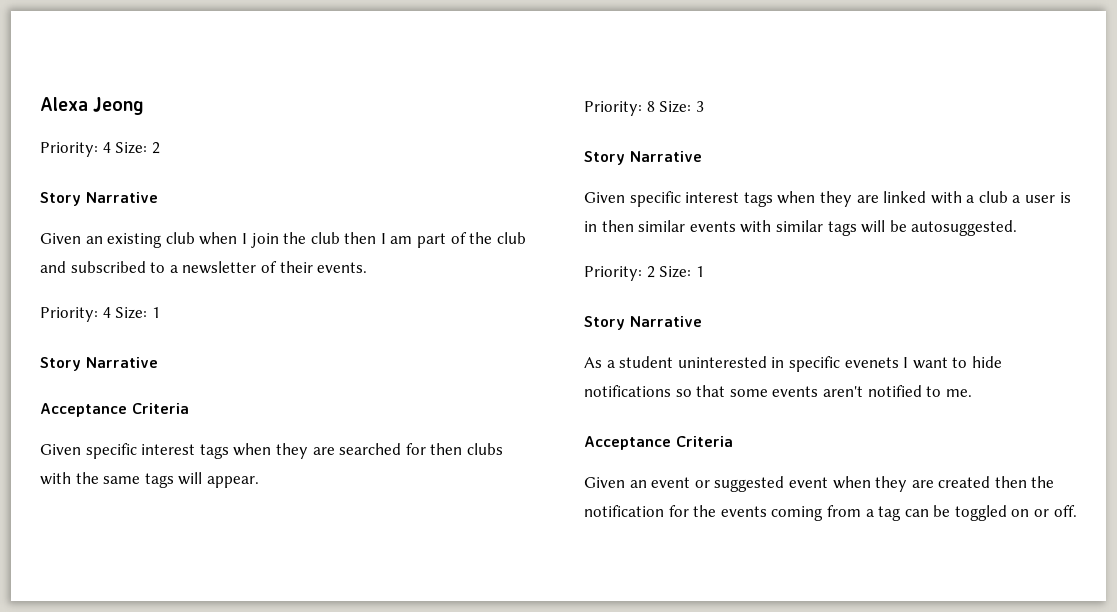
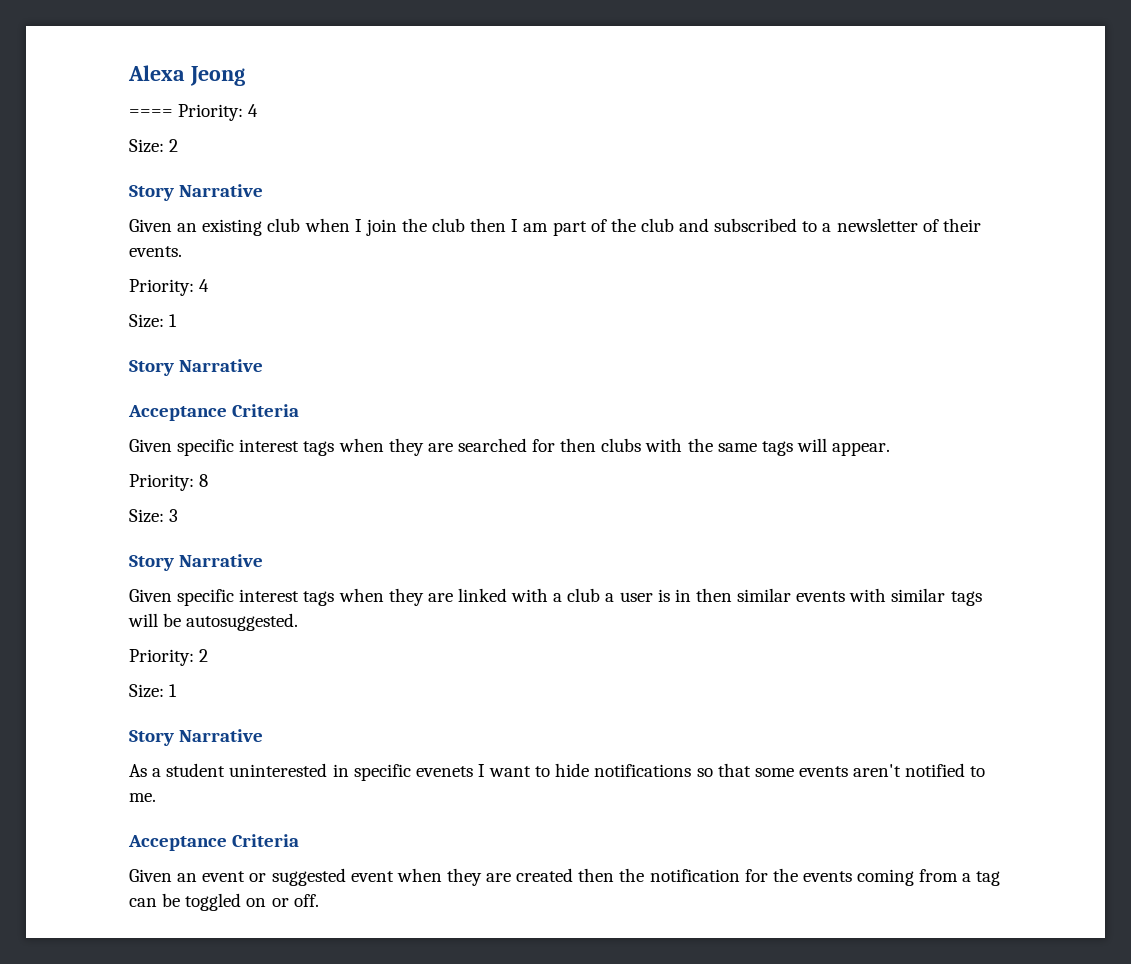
- Priority: 4 Size: 2
+ ==== Priority: 4
+ Size: 2
  Given an existing club when I join the club then I am part of the club and subscribed to a newsletter of their events.
- Priority: 4 Size: 1
+ Priority: 4
+ Size: 1
- Priority: 8 Size: 3
+ Priority: 8
+ Size: 3
- Priority: 2 Size: 1
+ Priority: 2
+ Size: 1

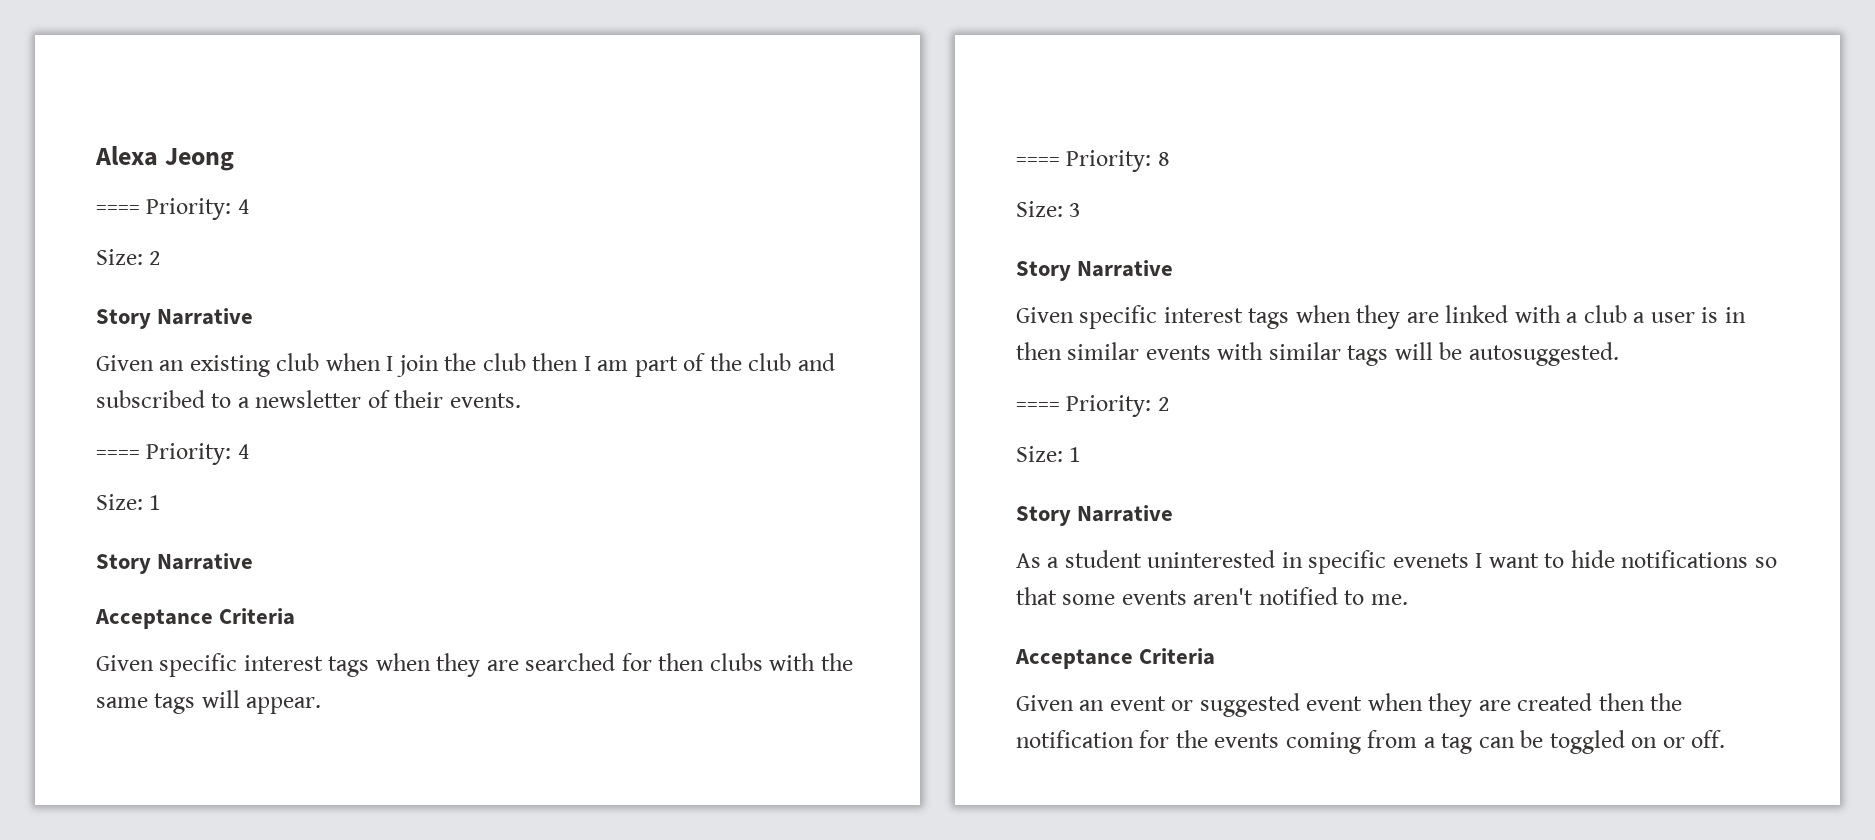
  Given an existing club when I join the club then I am part of the club and subscribed to a newsletter of their events.
- Priority: 4
+ ==== Priority: 4
- Priority: 8
+ ==== Priority: 8
- Priority: 2
+ ==== Priority: 2

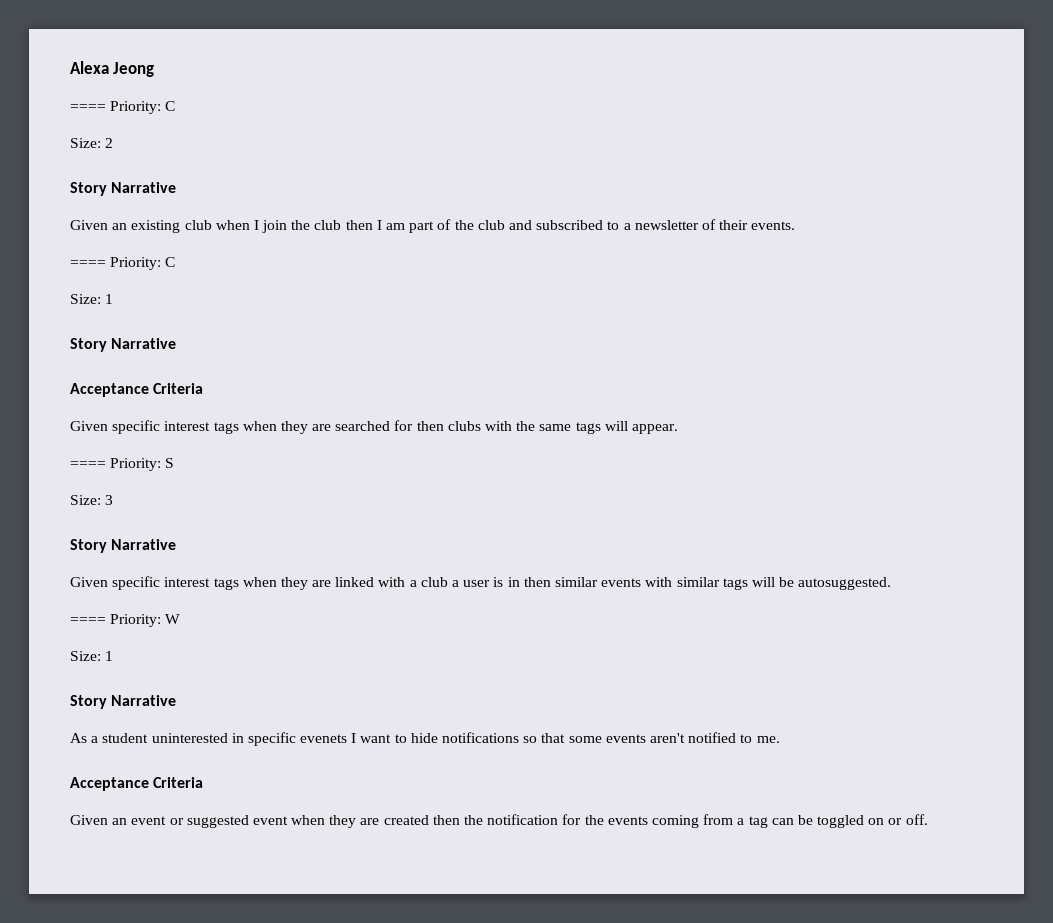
  Alexa Jeong
- ==== Priority: 4
+ ==== Priority: C
  Given an existing club when I join the club then I am part of the club and subscribed to a newsletter of their events.
- ==== Priority: 4
+ ==== Priority: C
- ==== Priority: 8
+ ==== Priority: S
- ==== Priority: 2
+ ==== Priority: W

